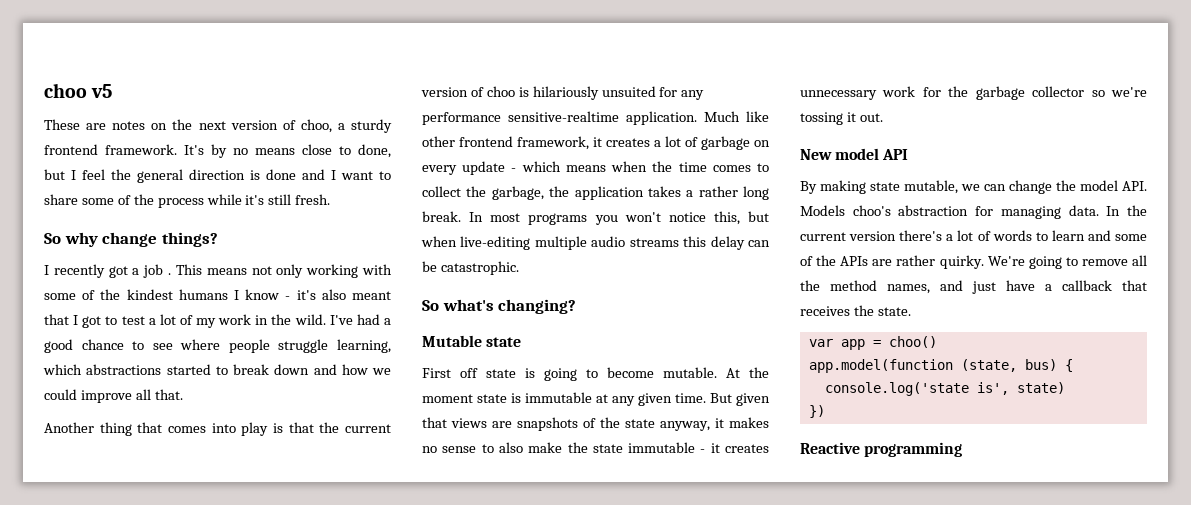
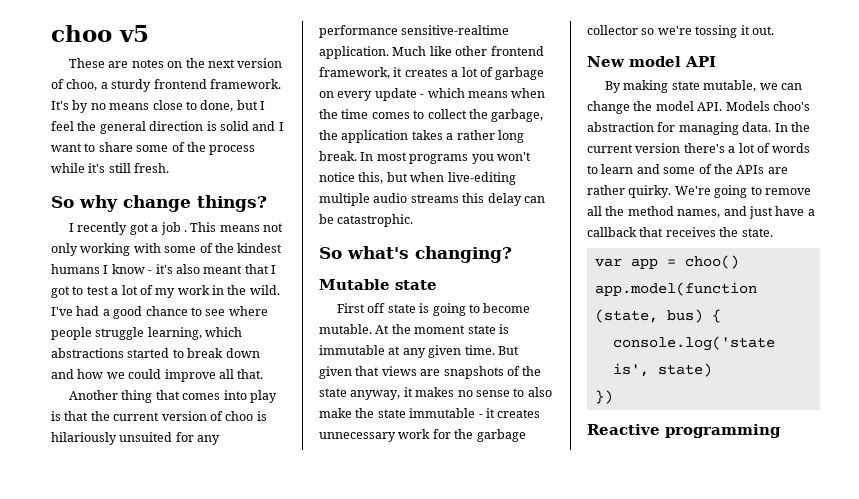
- It's by no means close to done, but I feel the general direction is done and I want to share some of the process while it's still fresh.
+ It's by no means close to done, but I feel the general direction is solid and I want to share some of the process while it's still fresh.

